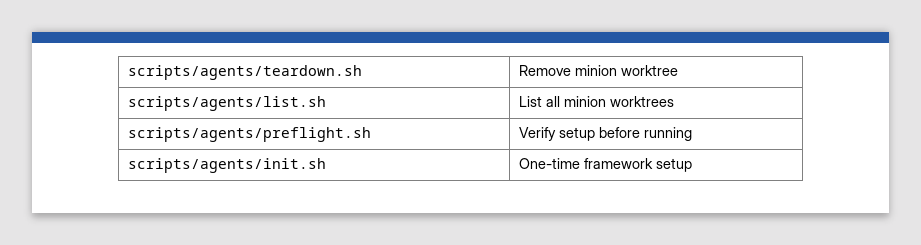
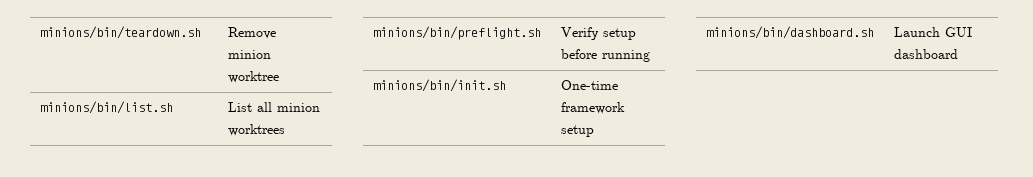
- scripts/agents/teardown.sh | Remove minion worktree
+ minions/bin/teardown.sh | Remove minion worktree
- scripts/agents/list.sh | List all minion worktrees
+ minions/bin/list.sh | List all minion worktrees
- scripts/agents/preflight.sh | Verify setup before running
+ minions/bin/preflight.sh | Verify setup before running
- scripts/agents/init.sh | One-time framework setup
+ minions/bin/init.sh | One-time framework setup
+ minions/bin/dashboard.sh | Launch GUI dashboard

